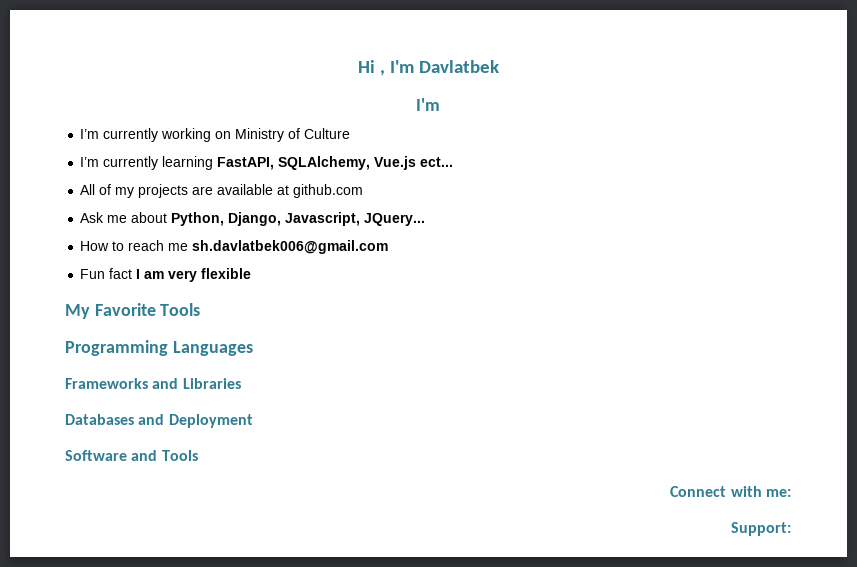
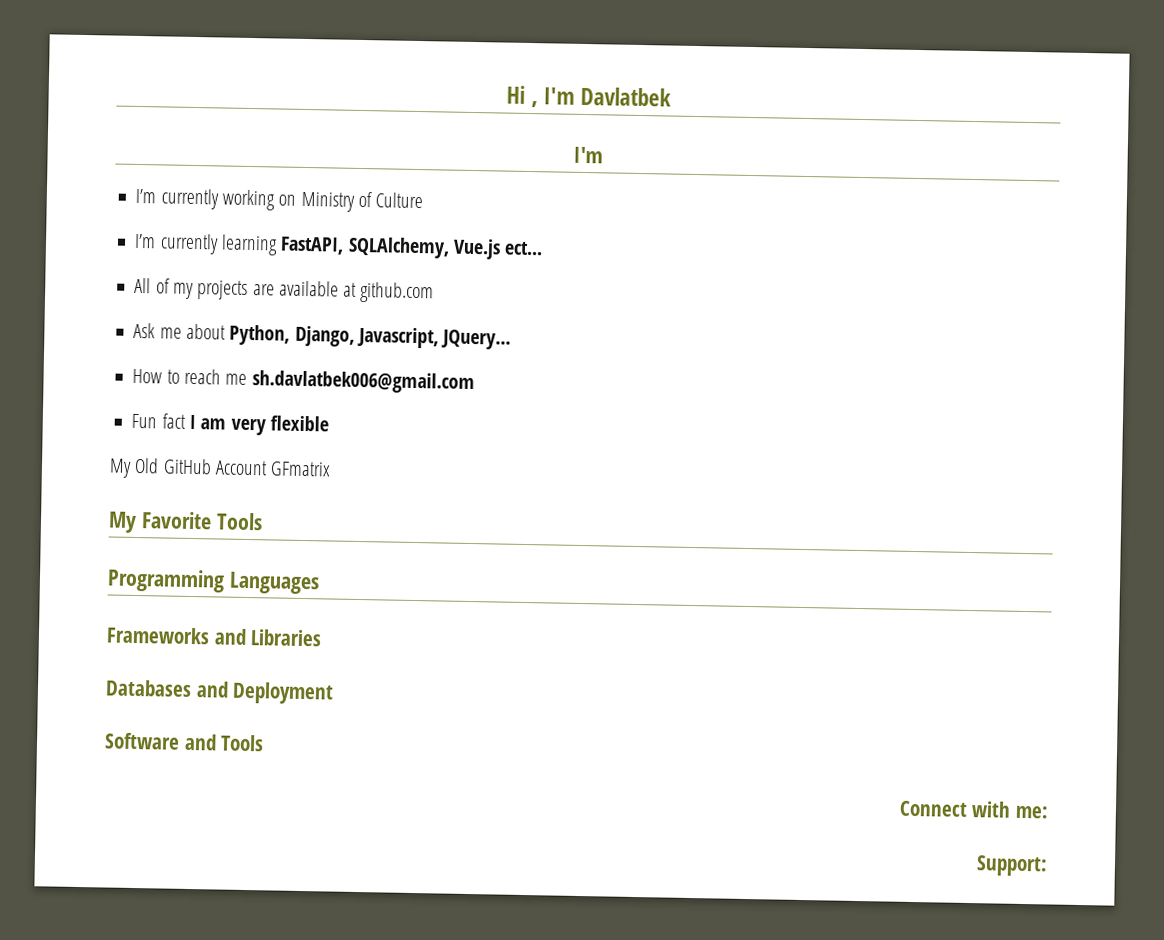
+ My Old GitHub Account GFmatrix

